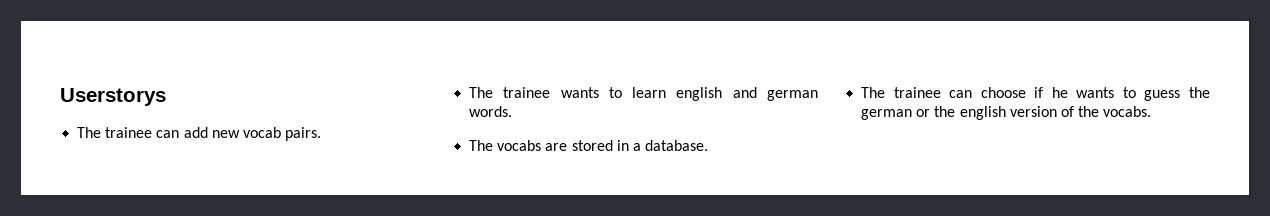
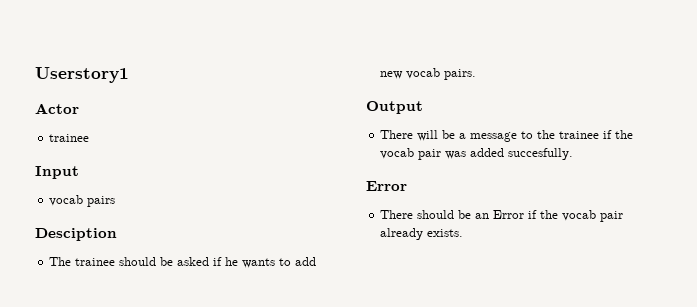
- Userstorys
- The trainee can add new vocab pairs.
- The trainee wants to learn english and german words.
- The vocabs are stored in a database.
- The trainee can choose if he wants to guess the german or the english version of the vocabs.
+ Userstory1
+ Actor
+ trainee
+ Input
+ vocab pairs
+ Desciption
+ The trainee should be asked if he wants to add new vocab pairs.
+ Output
+ There will be a message to the trainee if the vocab pair was added succesfully.
+ Error
+ There should be an Error if the vocab pair already exists.

